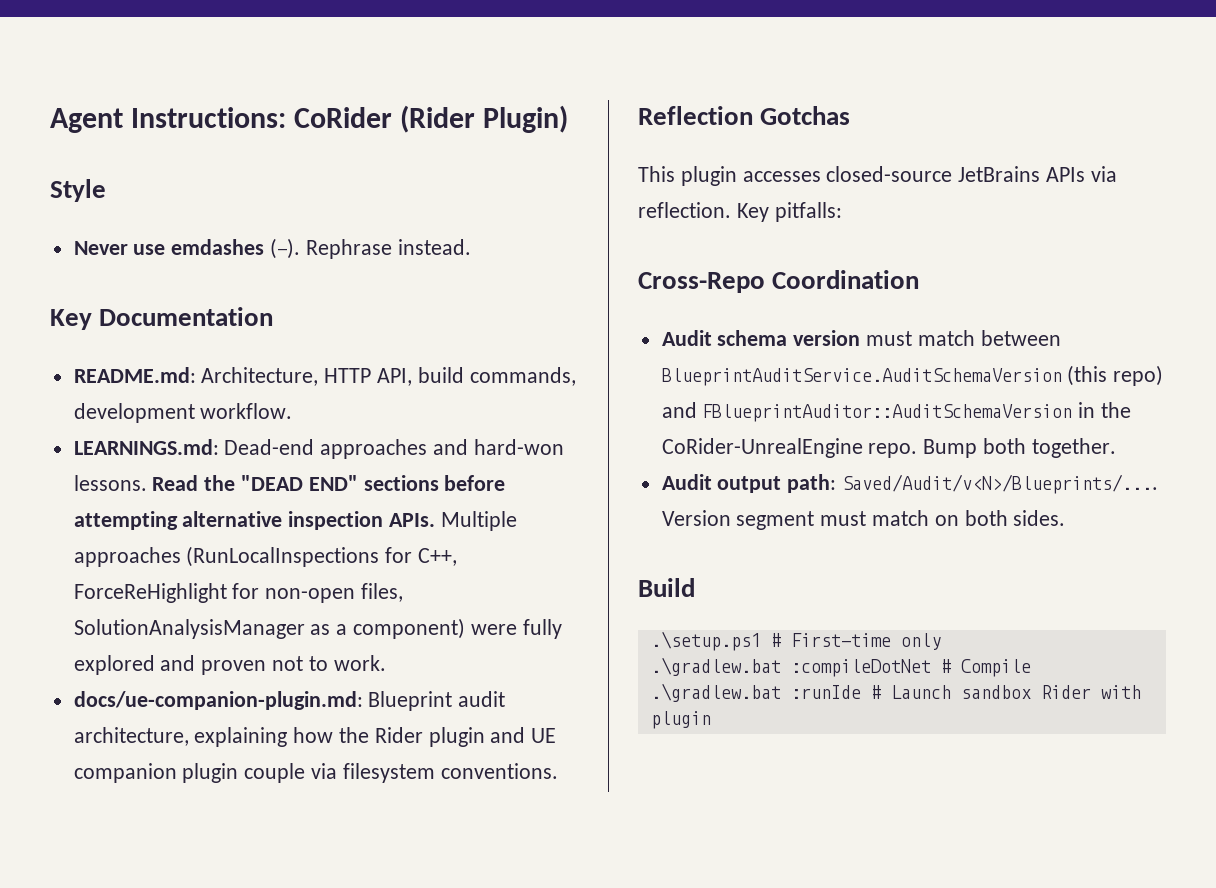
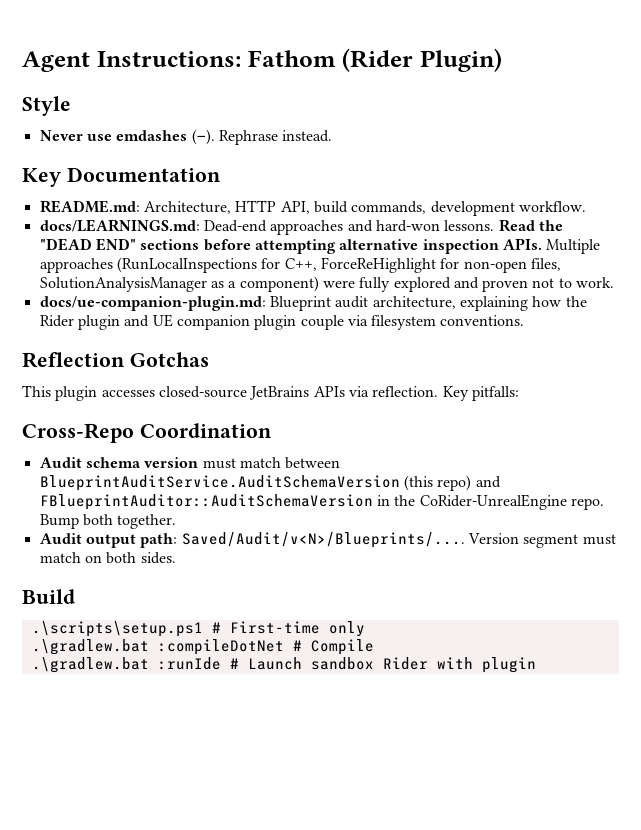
- Agent Instructions: CoRider (Rider Plugin)
+ Agent Instructions: Fathom (Rider Plugin)
- LEARNINGS.md: Dead-end approaches and hard-won lessons.
+ docs/LEARNINGS.md: Dead-end approaches and hard-won lessons.
- .\setup.ps1 # First-time only
+ .\scripts\setup.ps1 # First-time only

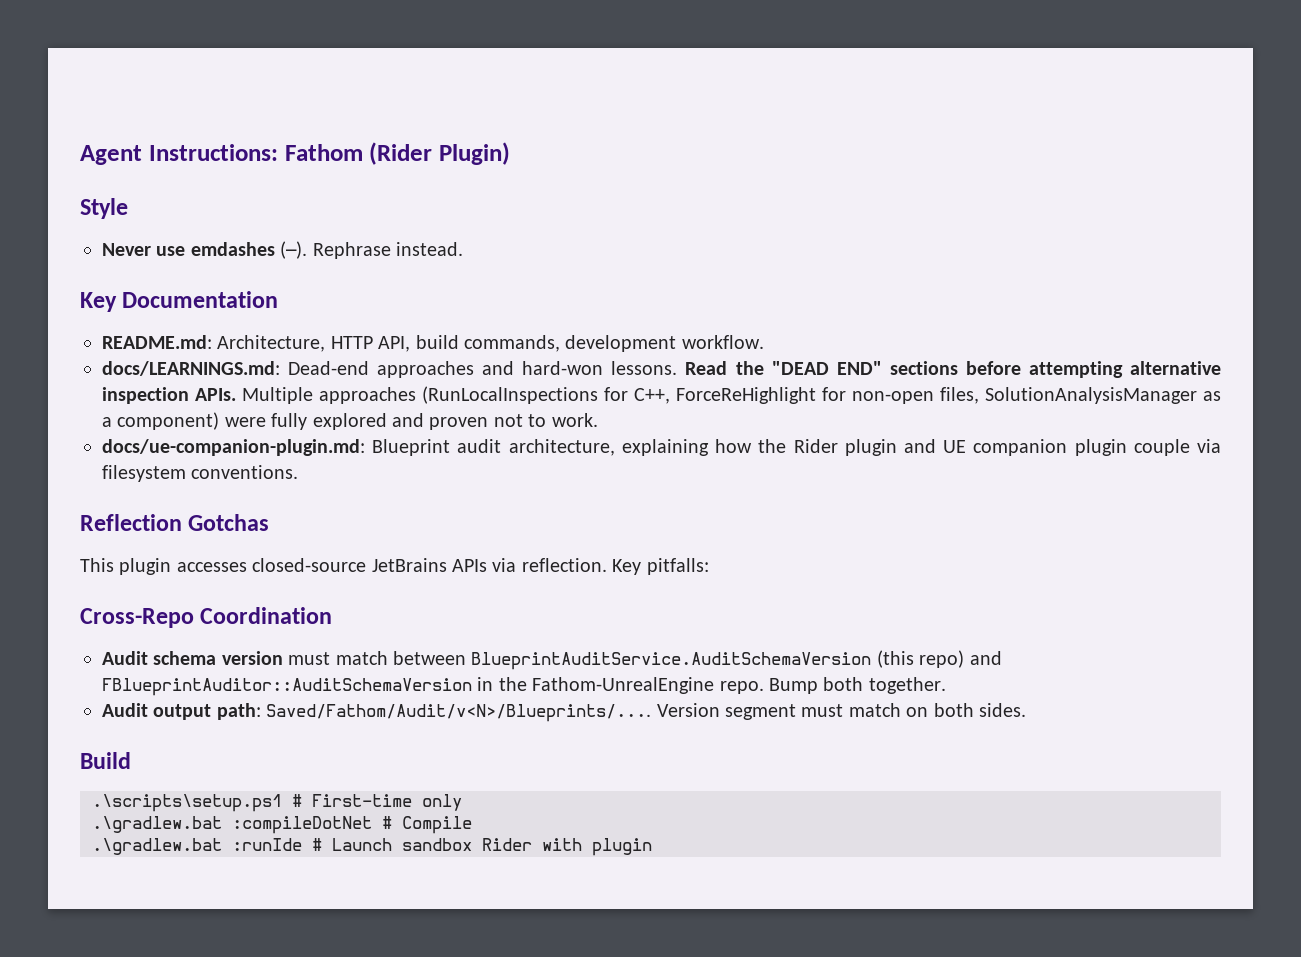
- Audit schema version must match between BlueprintAuditService.AuditSchemaVersion (this repo) and FBlueprintAuditor::AuditSchemaVersion in the CoRider-UnrealEngine repo.
+ Audit schema version must match between BlueprintAuditService.AuditSchemaVersion (this repo) and FBlueprintAuditor::AuditSchemaVersion in the Fathom-UnrealEngine repo.
- Audit output path: Saved/Audit/v<N>/Blueprints/....
+ Audit output path: Saved/Fathom/Audit/v<N>/Blueprints/....

